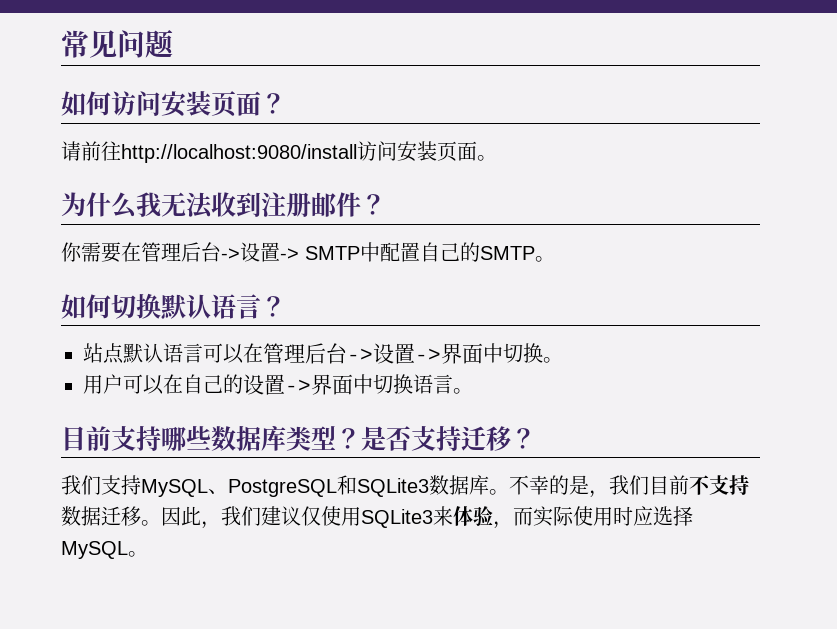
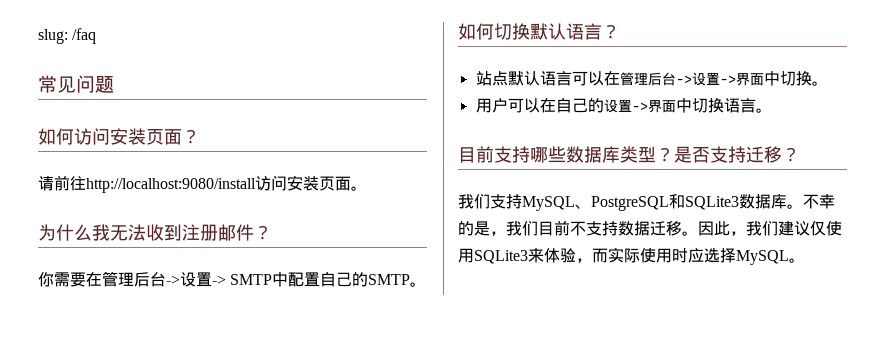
+ slug: /faq

